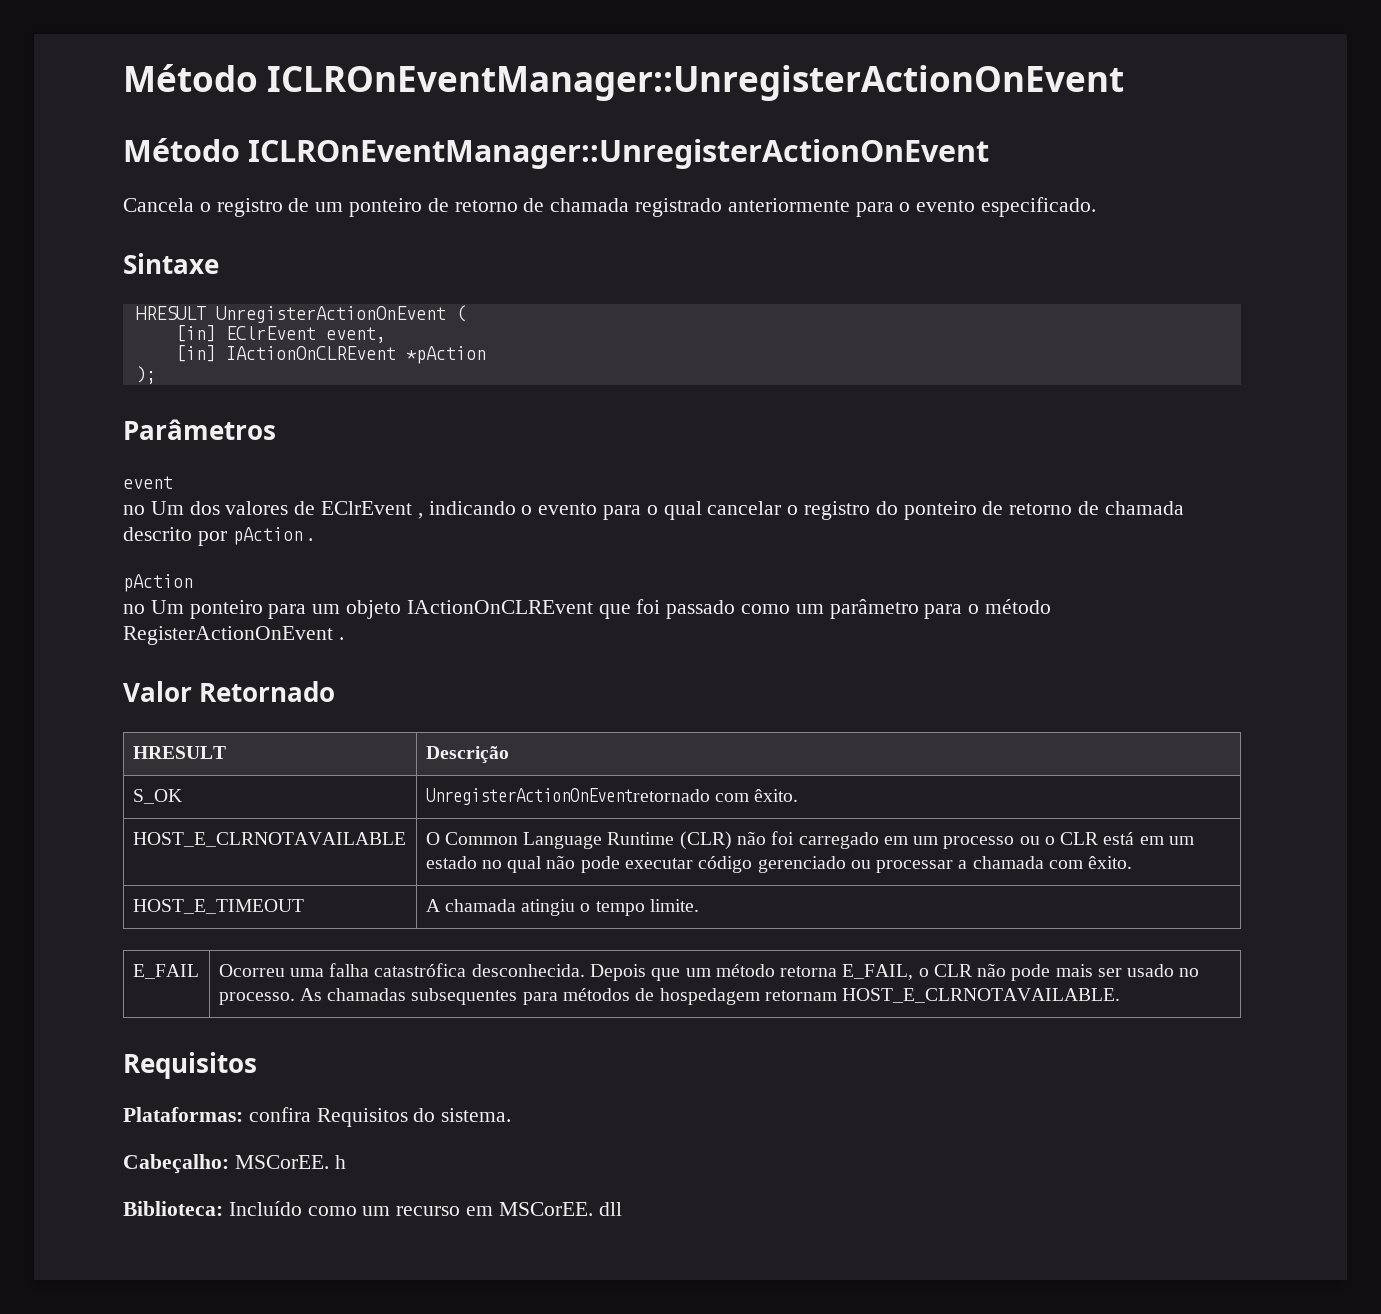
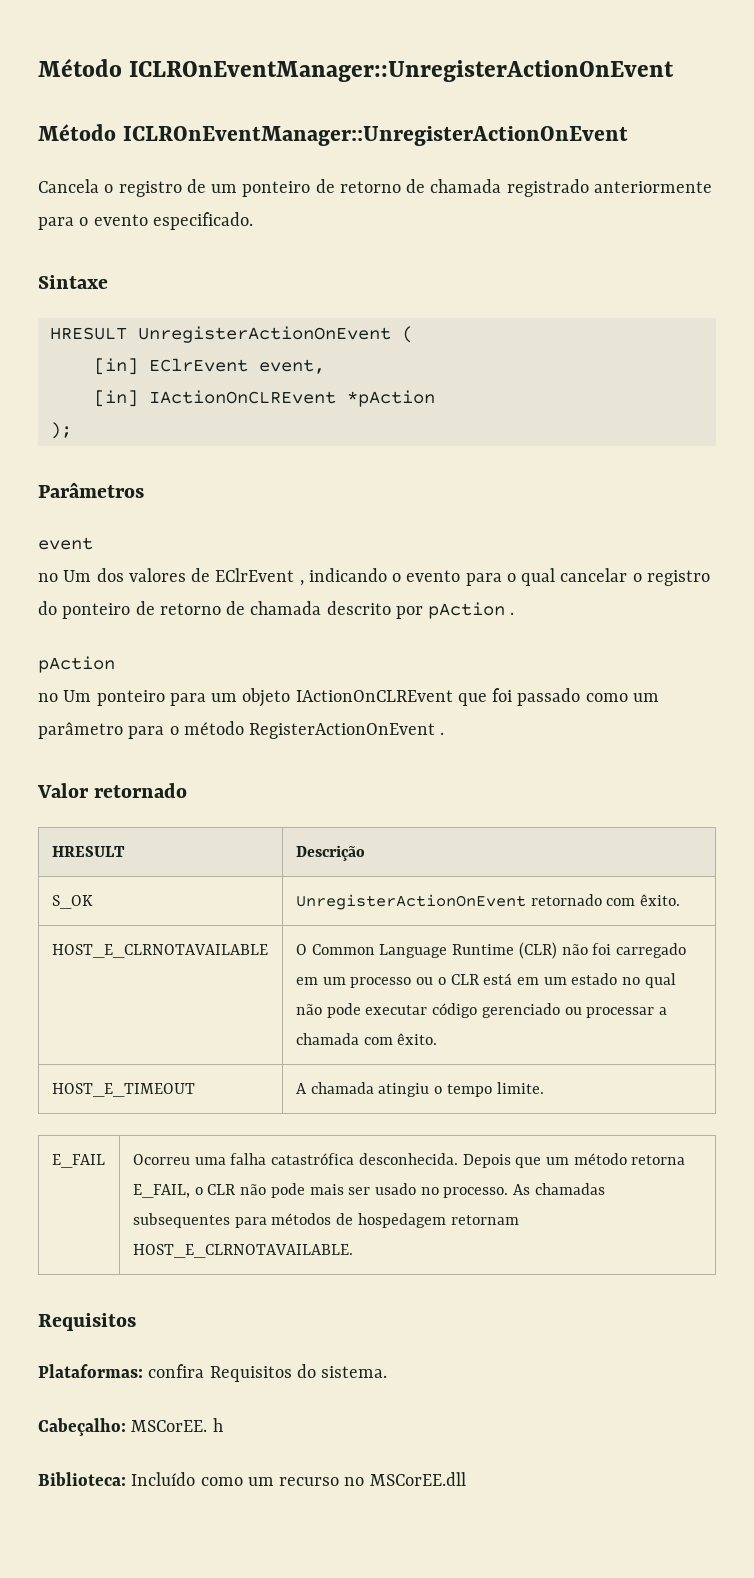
- Valor Retornado
+ Valor retornado
- S_OK | UnregisterActionOnEventretornado com êxito.
+ S_OK | UnregisterActionOnEvent retornado com êxito.
- Biblioteca: Incluído como um recurso em MSCorEE. dll
+ Biblioteca: Incluído como um recurso no MSCorEE.dll

